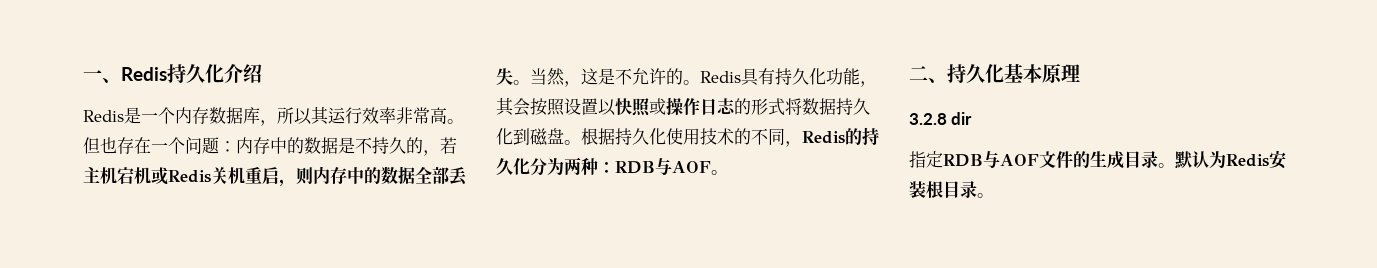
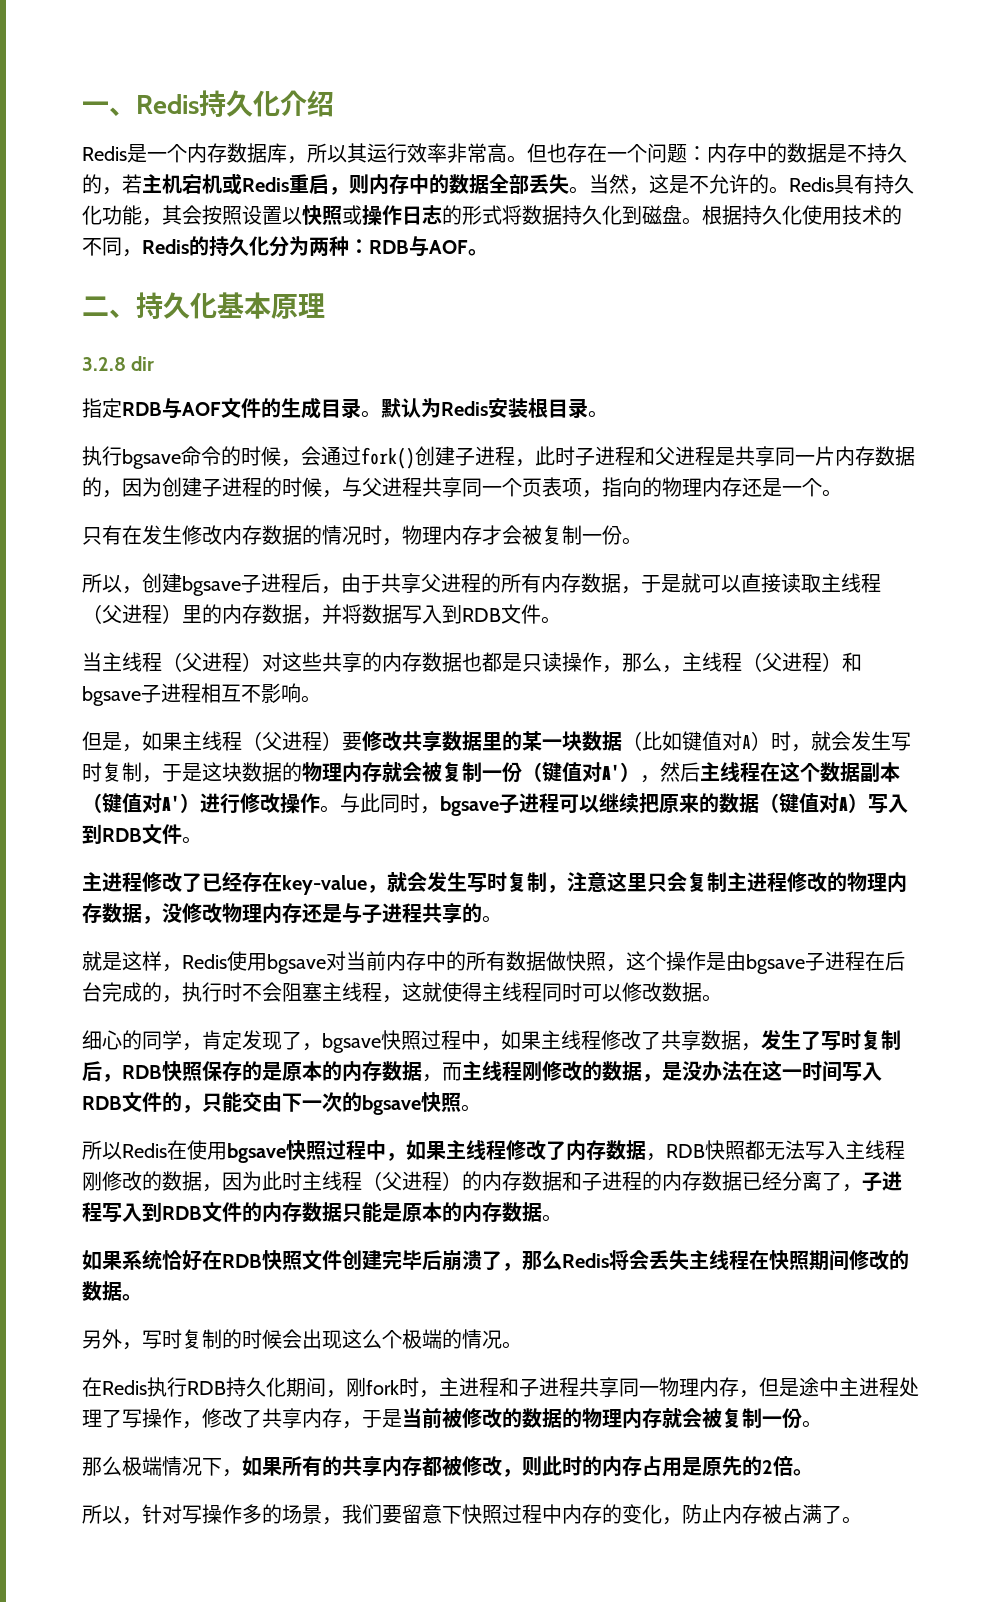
- 但也存在一个问题：内存中的数据是不持久的，若主机宕机或Redis关机重启，则内存中的数据全部丢失。
+ 但也存在一个问题：内存中的数据是不持久的，若主机宕机或Redis重启，则内存中的数据全部丢失。
+ 执行bgsave命令的时候，会通过fork()创建子进程，此时子进程和父进程是共享同一片内存数据的，因为创建子进程的时候，与父进程共享同一个页表项，指向的物理内存还是一个。
+ 只有在发生修改内存数据的情况时，物理内存才会被复制一份。
+ 所以，创建bgsave子进程后，由于共享父进程的所有内存数据，于是就可以直接读取主线程（父进程）里的内存数据，并将数据写入到RDB文件。
+ 当主线程（父进程）对这些共享的内存数据也都是只读操作，那么，主线程（父进程）和bgsave子进程相互不影响。
+ 但是，如果主线程（父进程）要修改共享数据里的某一块数据（比如键值对A）时，就会发生写时复制，于是这块数据的物理内存就会被复制一份（键值对A'），然后主线程在这个数据副本（键值对A'）进行修改操作。与此同时，bgsave子进程可以继续把原来的数据（键值对A）写入到RDB文件。
+ 主进程修改了已经存在key-value，就会发生写时复制，注意这里只会复制主进程修改的物理内存数据，没修改物理内存还是与子进程共享的。
+ 就是这样，Redis使用bgsave对当前内存中的所有数据做快照，这个操作是由bgsave子进程在后台完成的，执行时不会阻塞主线程，这就使得主线程同时可以修改数据。
+ 细心的同学，肯定发现了，bgsave快照过程中，如果主线程修改了共享数据，发生了写时复制后，RDB快照保存的是原本的内存数据，而主线程刚修改的数据，是没办法在这一时间写入RDB文件的，只能交由下一次的bgsave快照。
+ 所以Redis在使用bgsave快照过程中，如果主线程修改了内存数据，RDB快照都无法写入主线程刚修改的数据，因为此时主线程（父进程）的内存数据和子进程的内存数据已经分离了，子进程写入到RDB文件的内存数据只能是原本的内存数据。
+ 如果系统恰好在RDB快照文件创建完毕后崩溃了，那么Redis将会丢失主线程在快照期间修改的数据。
+ 另外，写时复制的时候会出现这么个极端的情况。
+ 在Redis执行RDB持久化期间，刚fork时，主进程和子进程共享同一物理内存，但是途中主进程处理了写操作，修改了共享内存，于是当前被修改的数据的物理内存就会被复制一份。
+ 那么极端情况下，如果所有的共享内存都被修改，则此时的内存占用是原先的2倍。
+ 所以，针对写操作多的场景，我们要留意下快照过程中内存的变化，防止内存被占满了。

